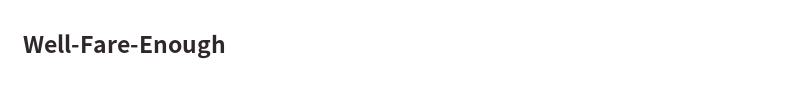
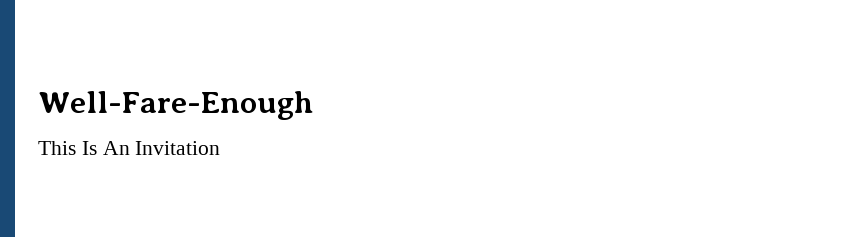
+ This Is An Invitation

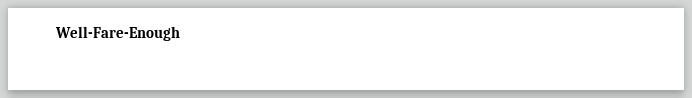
- This Is An Invitation

